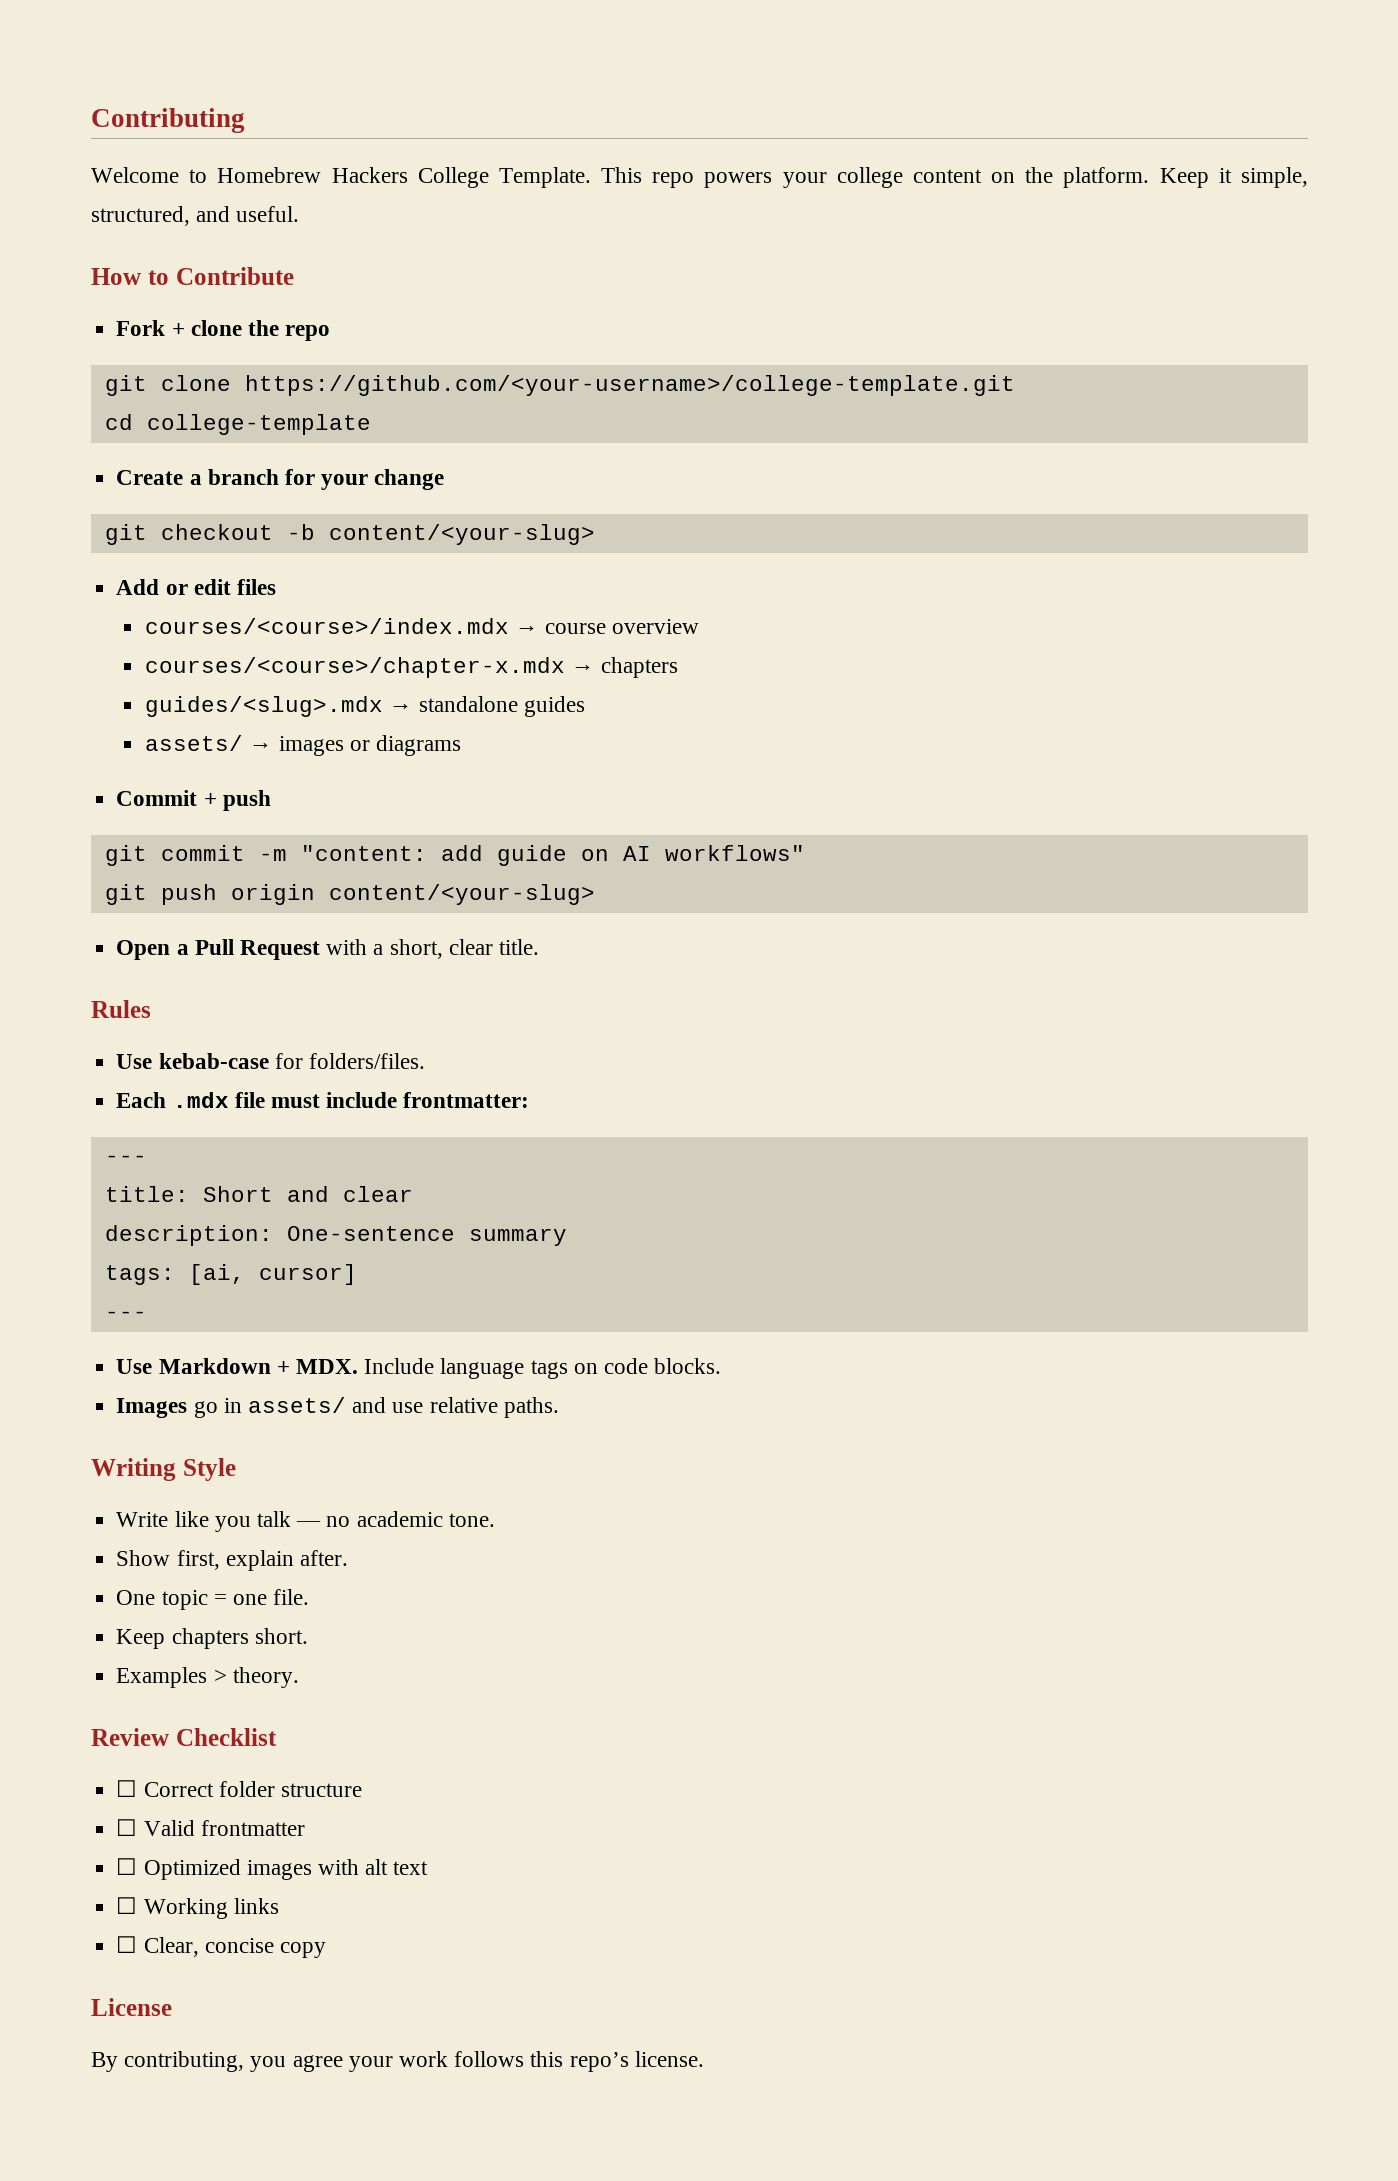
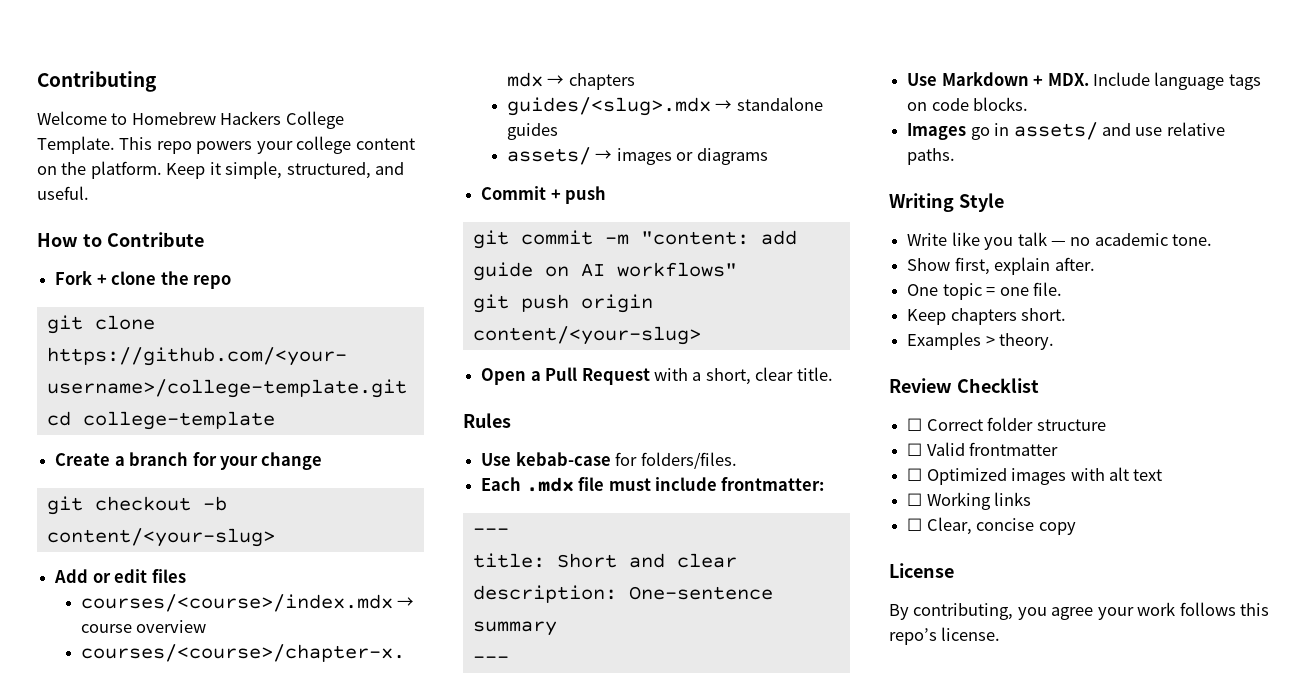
- tags: [ai, cursor]

